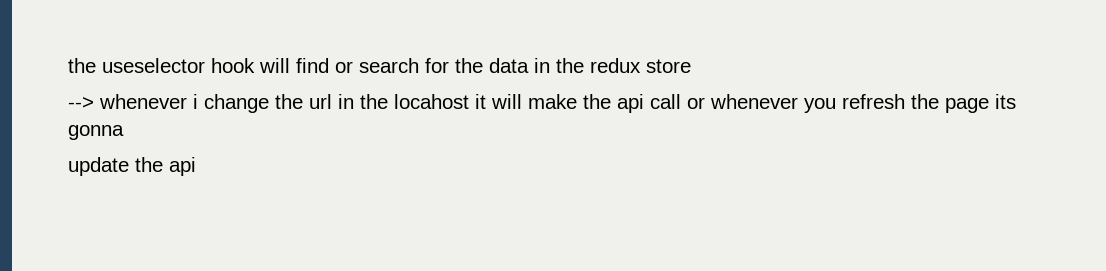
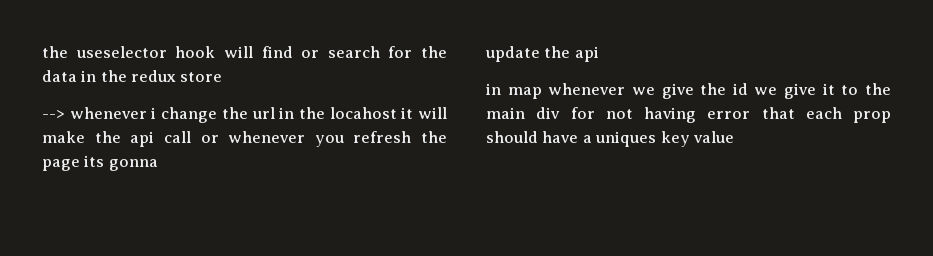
+ in map whenever we give the id we give it to the main div for not having error that each prop should have a uniques key value

